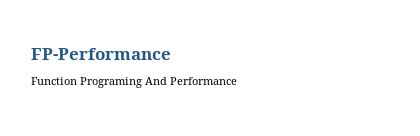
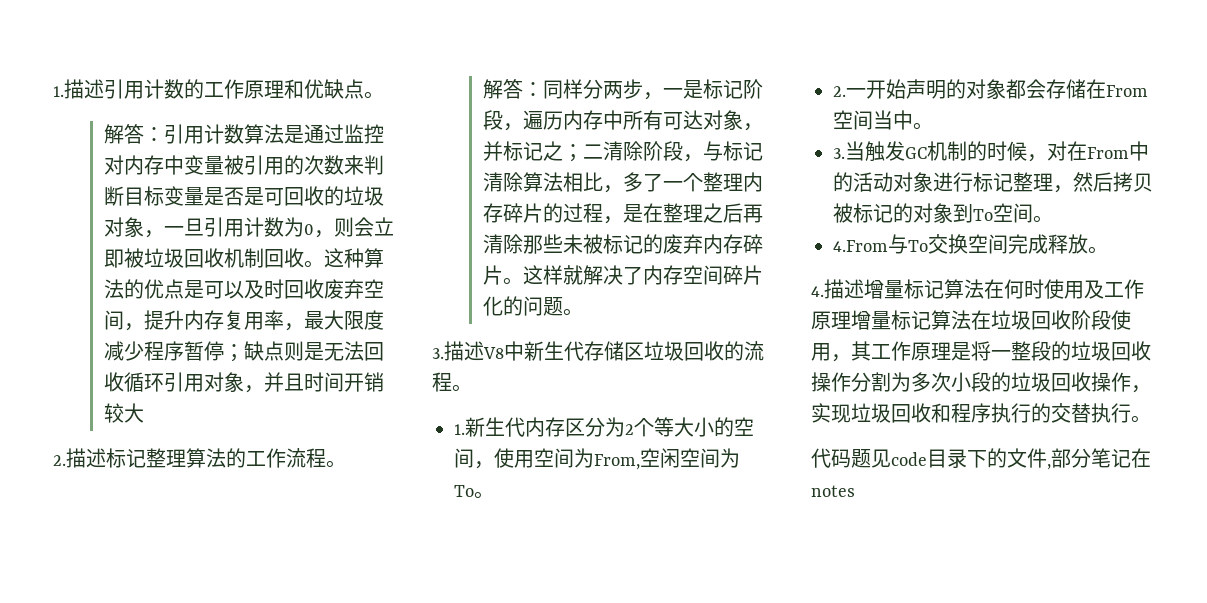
- FP-Performance
- Function Programing And Performance
+ 1.描述引用计数的工作原理和优缺点。
+ 解答：引用计数算法是通过监控对内存中变量被引用的次数来判断目标变量是否是可回收的垃圾对象，一旦引用计数为0，则会立即被垃圾回收机制回收。这种算法的优点是可以及时回收废弃空间，提升内存复用率，最大限度减少程序暂停；缺点则是无法回收循环引用对象，并且时间开销较大
+ 2.描述标记整理算法的工作流程。
+ 解答：同样分两步，一是标记阶段，遍历内存中所有可达对象，并标记之；二清除阶段，与标记清除算法相比，多了一个整理内存碎片的过程，是在整理之后再清除那些未被标记的废弃内存碎片。这样就解决了内存空间碎片化的问题。
+ 3.描述V8中新生代存储区垃圾回收的流程。
+ 1.新生代内存区分为2个等大小的空间，使用空间为From,空闲空间为To。
+ 2.一开始声明的对象都会存储在From空间当中。
+ 3.当触发GC机制的时候，对在From中的活动对象进行标记整理，然后拷贝被标记的对象到To空间。
+ 4.From与To交换空间完成释放。
+ 4.描述增量标记算法在何时使用及工作原理增量标记算法在垃圾回收阶段使用，其工作原理是将一整段的垃圾回收操作分割为多次小段的垃圾回收操作，实现垃圾回收和程序执行的交替执行。
+ 代码题见code目录下的文件,部分笔记在notes

